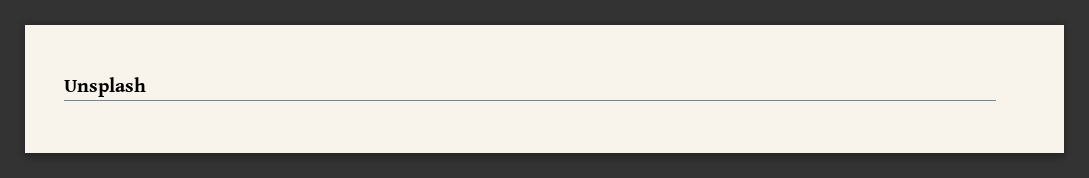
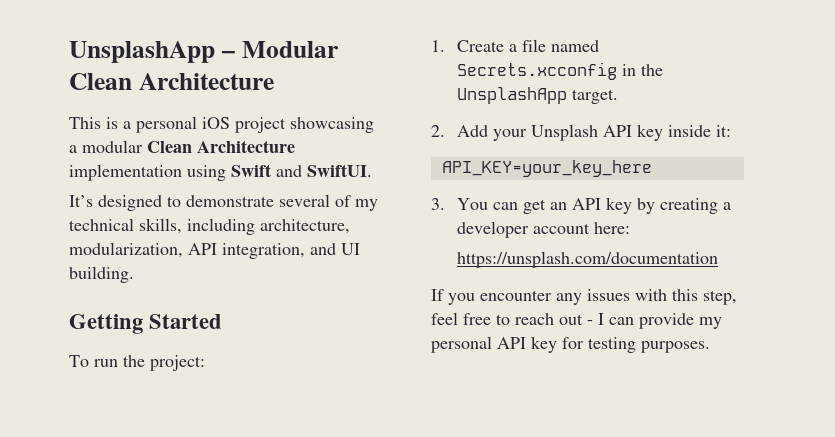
- Unsplash
+ UnsplashApp – Modular Clean Architecture
+ This is a personal iOS project showcasing a modular Clean Architecture implementation using Swift and SwiftUI.
+ It’s designed to demonstrate several of my technical skills, including architecture, modularization, API integration, and UI building.
+ Getting Started
+ To run the project:
+ 1. Create a file named Secrets.xcconfig in the UnsplashApp target.
+ 2. Add your Unsplash API key inside it:
+ API_KEY=your_key_here
+ 3. You can get an API key by creating a developer account here:
+ https://unsplash.com/documentation
+ If you encounter any issues with this step, feel free to reach out - I can provide my personal API key for testing purposes.

